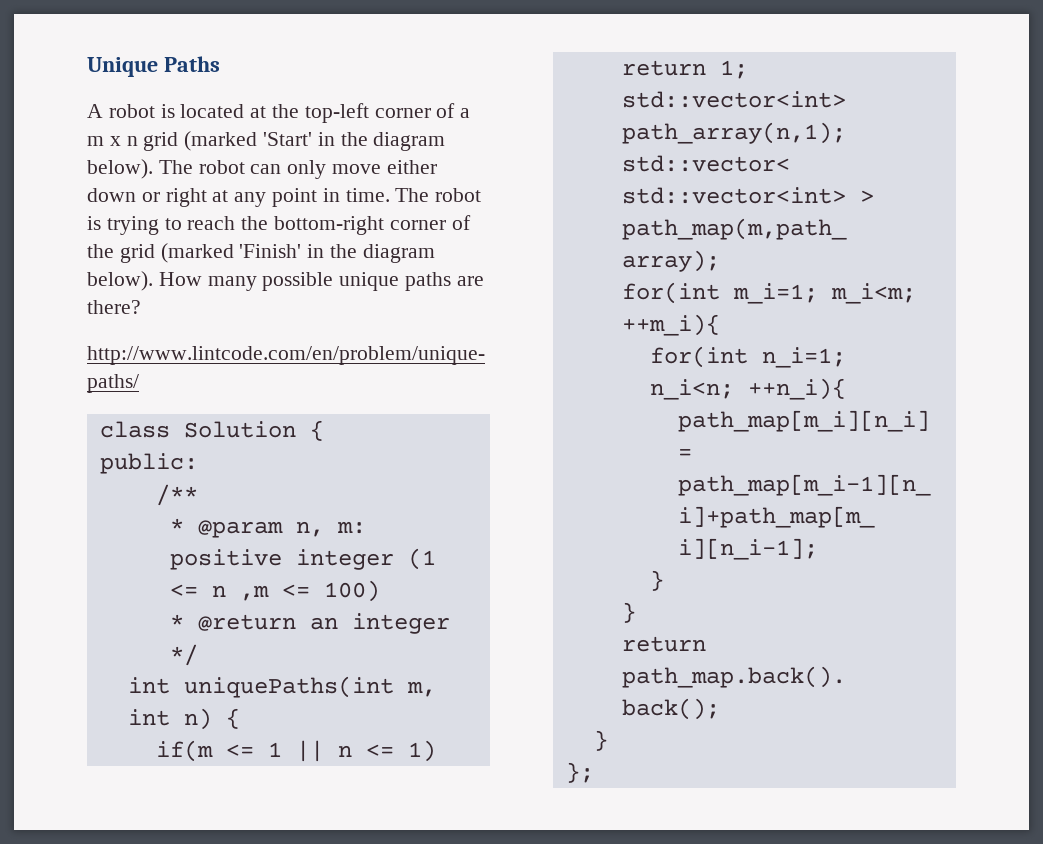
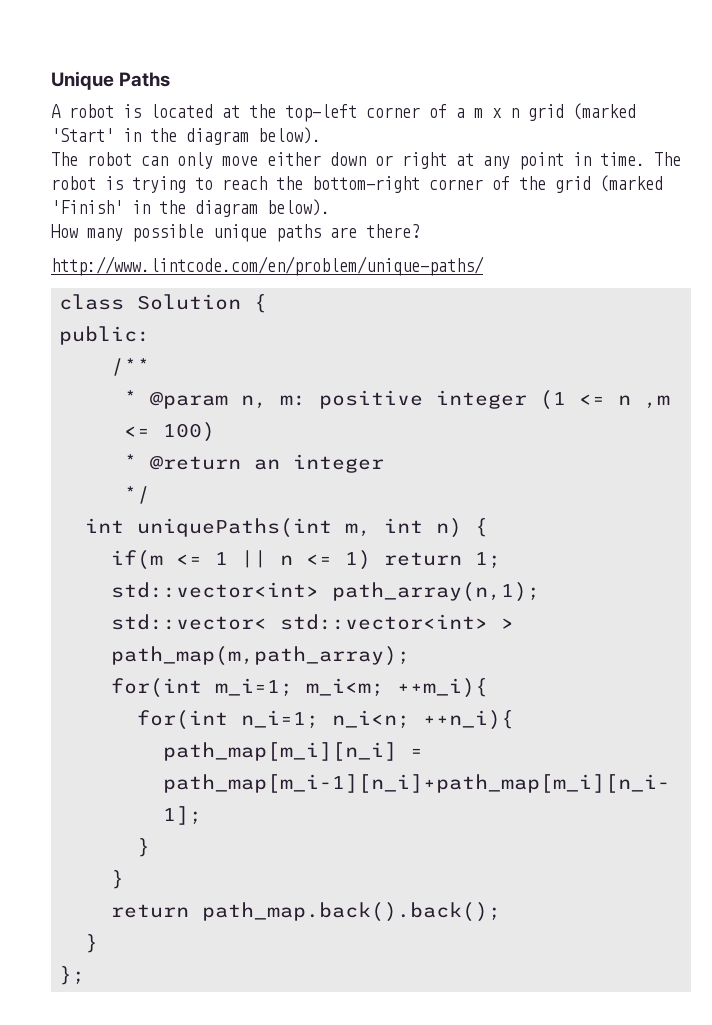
- A robot is located at the top-left corner of a m x n grid (marked 'Start' in the diagram below). The robot can only move either down or right at any point in time.
+ A robot is located at the top-left corner of a m x n grid (marked 'Start' in the diagram below).
+ The robot can only move either down or right at any point in time.
- The robot is trying to reach the bottom-right corner of the grid (marked 'Finish' in the diagram below). How many possible unique paths are there?
+ The robot is trying to reach the bottom-right corner of the grid (marked 'Finish' in the diagram below).
+ How many possible unique paths are there?

